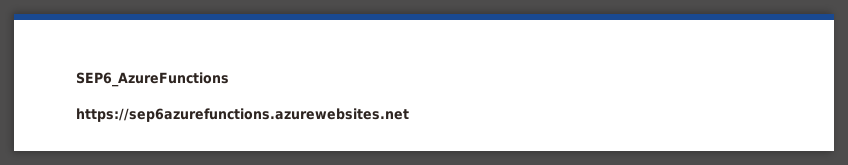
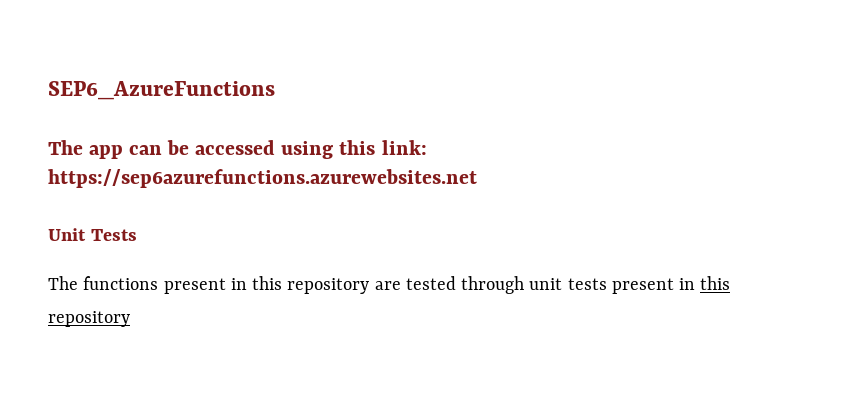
- https://sep6azurefunctions.azurewebsites.net
+ The app can be accessed using this link: https://sep6azurefunctions.azurewebsites.net
+ Unit Tests
+ The functions present in this repository are tested through unit tests present in this repository

